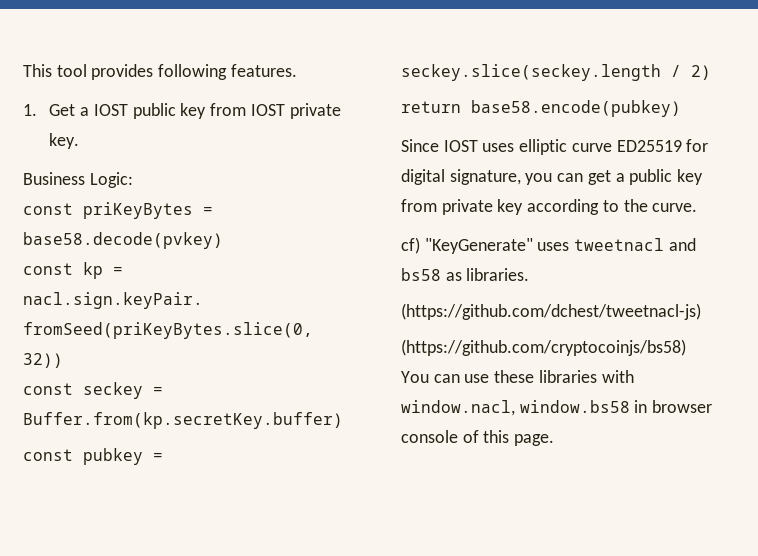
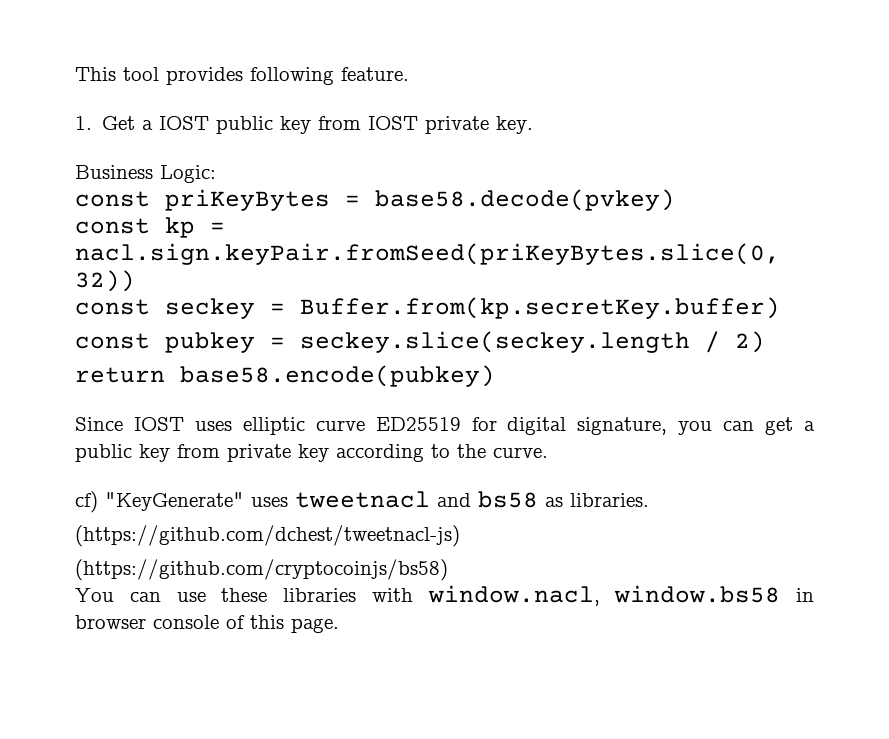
- This tool provides following features.
+ This tool provides following feature.

